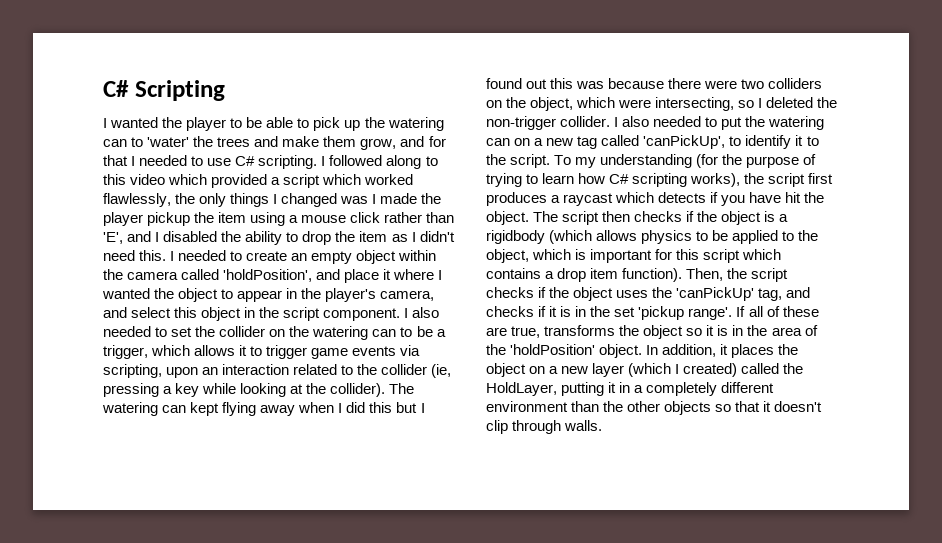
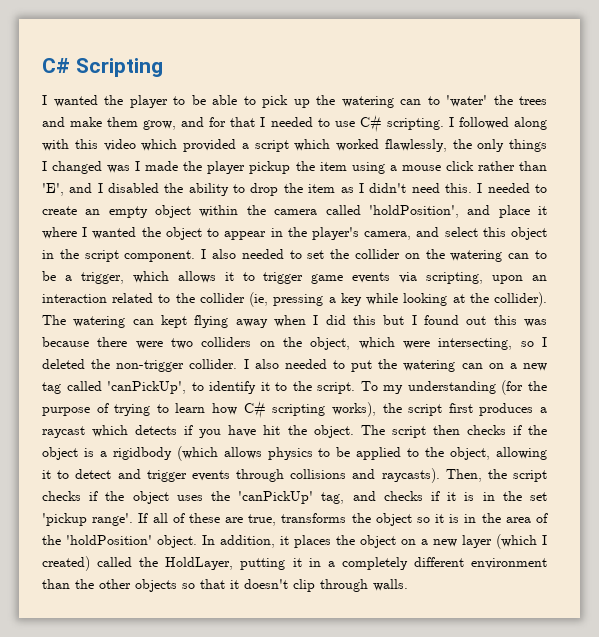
- I followed along to this video which provided a script which worked flawlessly, the only things I changed was I made the player pickup the item using a mouse click rather than 'E', and I disabled the ability to drop the item as I didn't need this.
+ I followed along with this video which provided a script which worked flawlessly, the only things I changed was I made the player pickup the item using a mouse click rather than 'E', and I disabled the ability to drop the item as I didn't need this.
- The script then checks if the object is a rigidbody (which allows physics to be applied to the object, which is important for this script which contains a drop item function).
+ The script then checks if the object is a rigidbody (which allows physics to be applied to the object, allowing it to detect and trigger events through collisions and raycasts).

